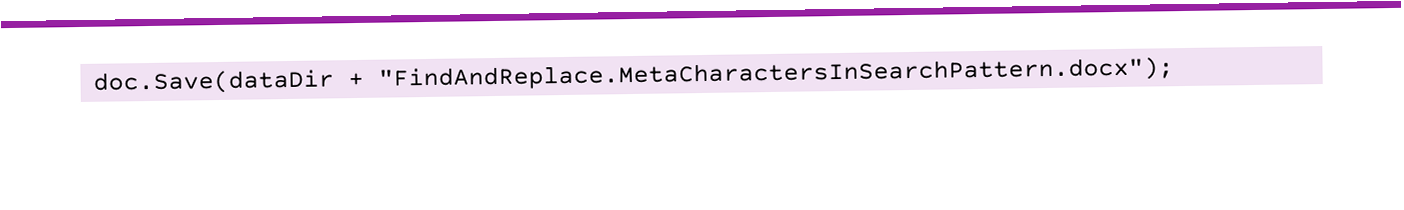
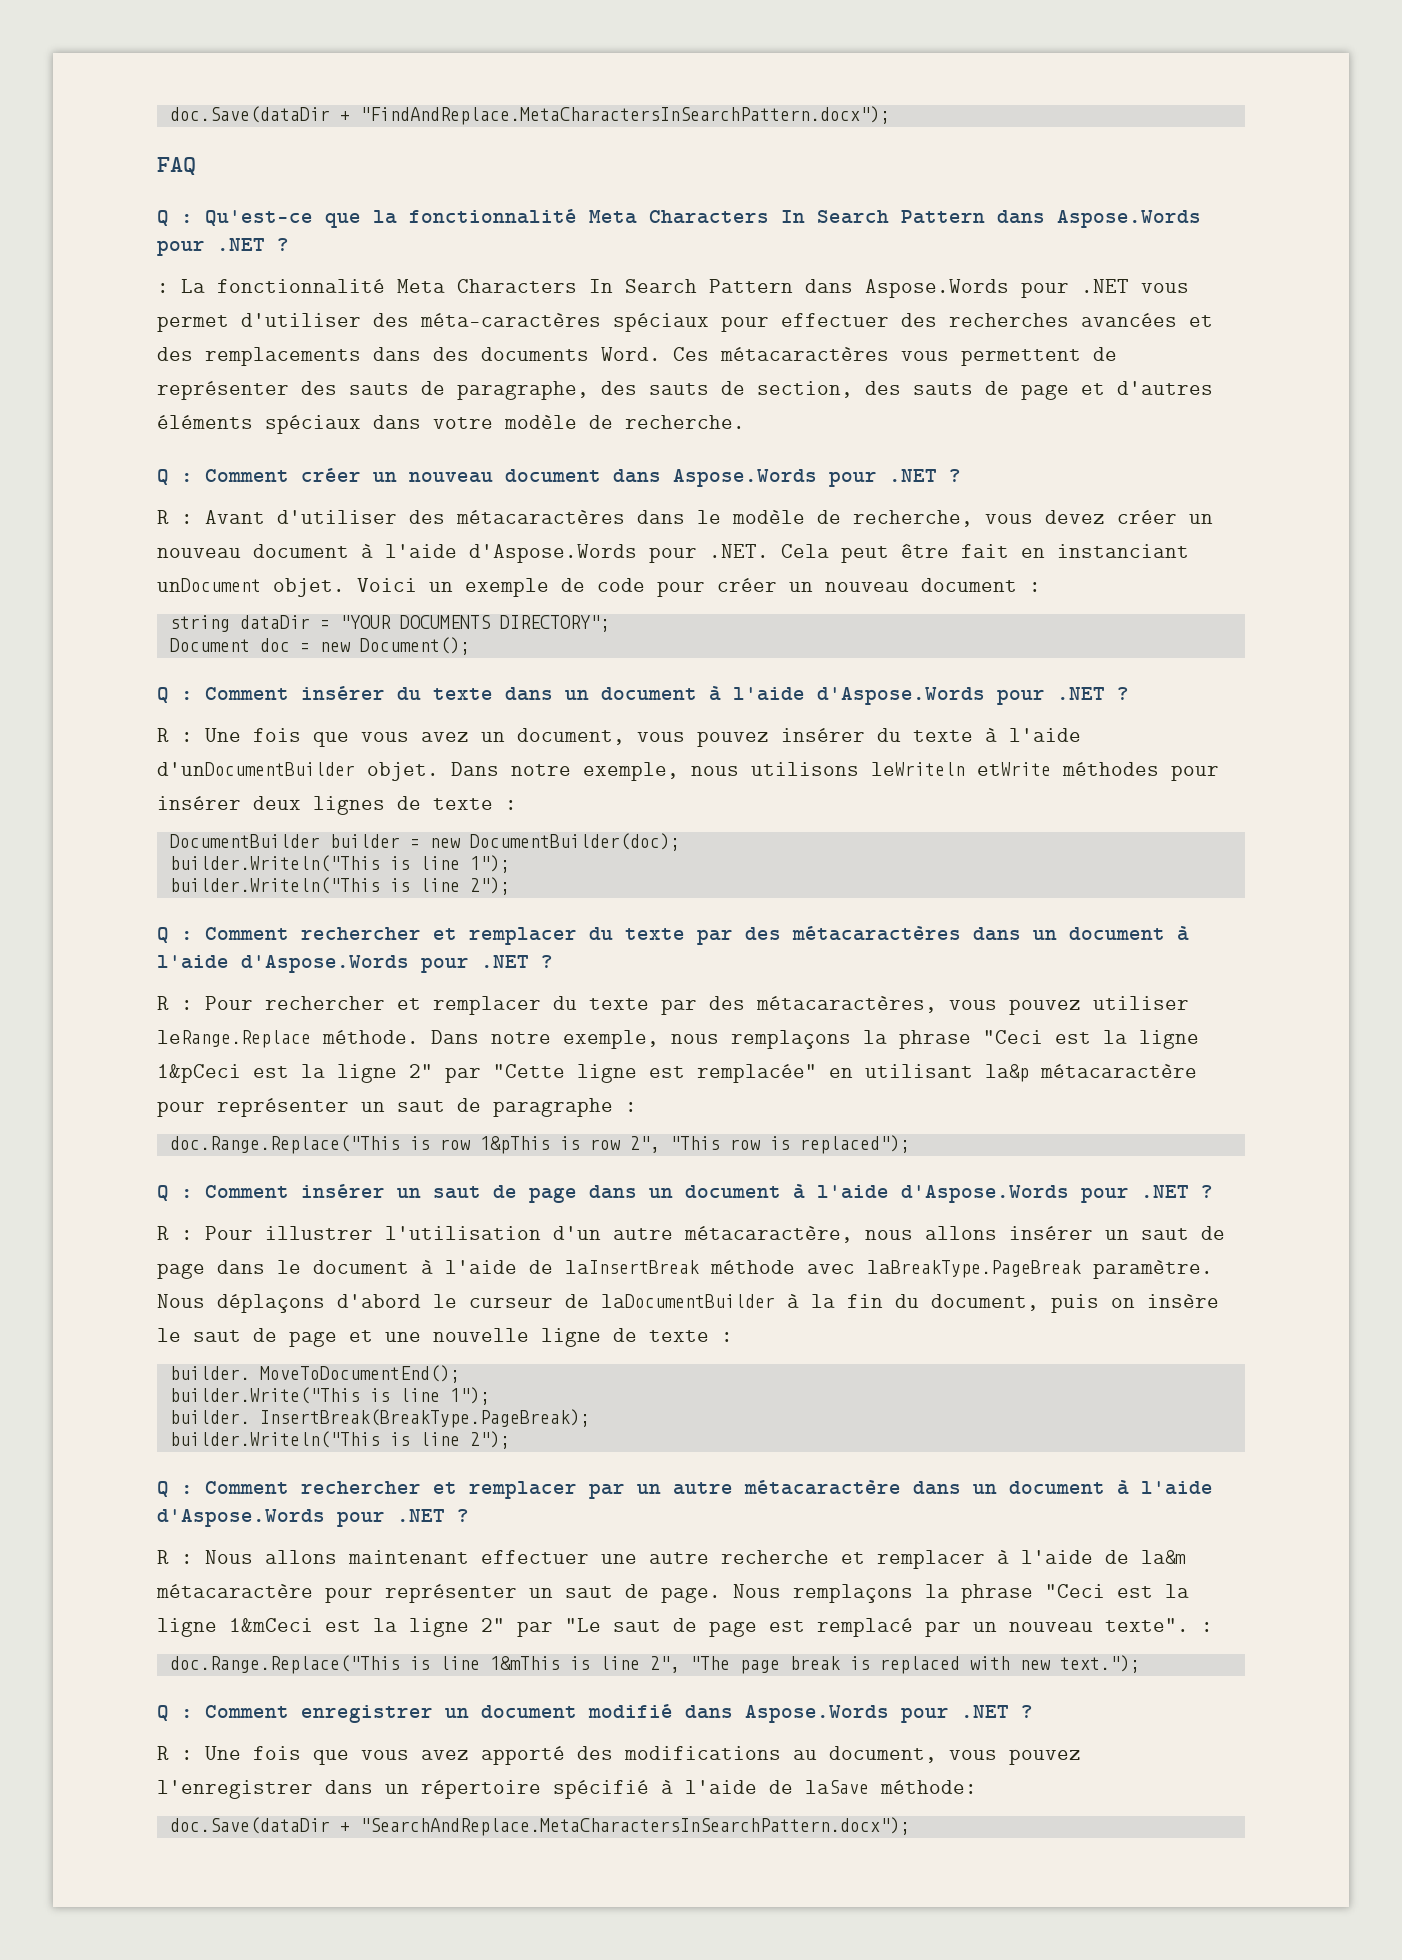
+ FAQ
+ Q : Qu'est-ce que la fonctionnalité Meta Characters In Search Pattern dans Aspose.Words pour .NET ?
+ : La fonctionnalité Meta Characters In Search Pattern dans Aspose.Words pour .NET vous permet d'utiliser des méta-caractères spéciaux pour effectuer des recherches avancées et des remplacements dans des documents Word. Ces métacaractères vous permettent de représenter des sauts de paragraphe, des sauts de section, des sauts de page et d'autres éléments spéciaux dans votre modèle de recherche.
+ Q : Comment créer un nouveau document dans Aspose.Words pour .NET ?
+ R : Avant d'utiliser des métacaractères dans le modèle de recherche, vous devez créer un nouveau document à l'aide d'Aspose.Words pour .NET. Cela peut être fait en instanciant unDocument objet. Voici un exemple de code pour créer un nouveau document :
+ string dataDir = "YOUR DOCUMENTS DIRECTORY";
+ Document doc = new Document();
+ Q : Comment insérer du texte dans un document à l'aide d'Aspose.Words pour .NET ?
+ R : Une fois que vous avez un document, vous pouvez insérer du texte à l'aide d'unDocumentBuilder objet. Dans notre exemple, nous utilisons leWriteln etWrite méthodes pour insérer deux lignes de texte :
+ DocumentBuilder builder = new DocumentBuilder(doc);
+ builder.Writeln("This is line 1");
+ builder.Writeln("This is line 2");
+ Q : Comment rechercher et remplacer du texte par des métacaractères dans un document à l'aide d'Aspose.Words pour .NET ?
+ R : Pour rechercher et remplacer du texte par des métacaractères, vous pouvez utiliser leRange.Replace méthode. Dans notre exemple, nous remplaçons la phrase "Ceci est la ligne 1&pCeci est la ligne 2" par "Cette ligne est remplacée" en utilisant la&p métacaractère pour représenter un saut de paragraphe :
+ doc.Range.Replace("This is row 1&pThis is row 2", "This row is replaced");
+ Q : Comment insérer un saut de page dans un document à l'aide d'Aspose.Words pour .NET ?
+ R : Pour illustrer l'utilisation d'un autre métacaractère, nous allons insérer un saut de page dans le document à l'aide de laInsertBreak méthode avec laBreakType.PageBreak paramètre. Nous déplaçons d'abord le curseur de laDocumentBuilder à la fin du document, puis on insère le saut de page et une nouvelle ligne de texte :
+ builder. MoveToDocumentEnd();
+ builder.Write("This is line 1");
+ builder. InsertBreak(BreakType.PageBreak);
+ builder.Writeln("This is line 2");
+ Q : Comment rechercher et remplacer par un autre métacaractère dans un document à l'aide d'Aspose.Words pour .NET ?
+ R : Nous allons maintenant effectuer une autre recherche et remplacer à l'aide de la&m métacaractère pour représenter un saut de page. Nous remplaçons la phrase "Ceci est la ligne 1&mCeci est la ligne 2" par "Le saut de page est remplacé par un nouveau texte". :
+ doc.Range.Replace("This is line 1&mThis is line 2", "The page break is replaced with new text.");
+ Q : Comment enregistrer un document modifié dans Aspose.Words pour .NET ?
+ R : Une fois que vous avez apporté des modifications au document, vous pouvez l'enregistrer dans un répertoire spécifié à l'aide de laSave méthode:
+ doc.Save(dataDir + "SearchAndReplace.MetaCharactersInSearchPattern.docx");

